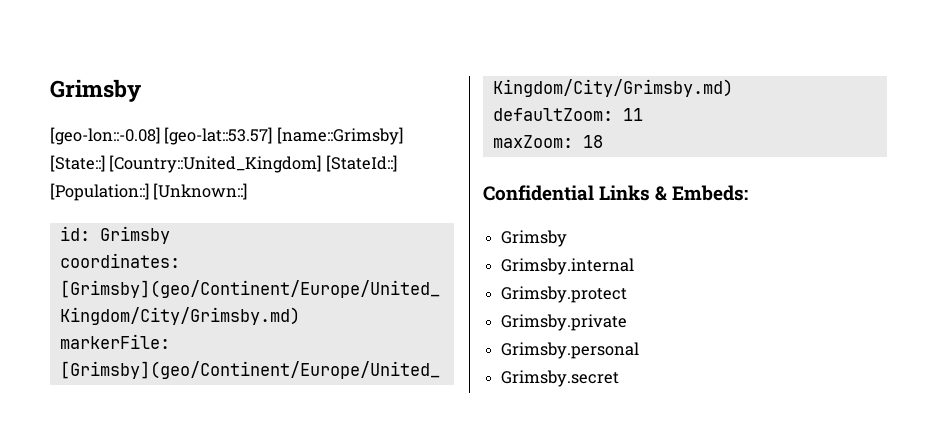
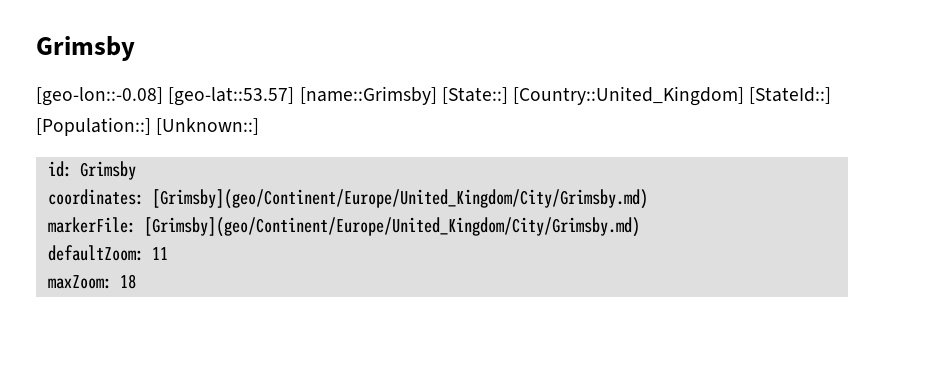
- Confidential Links & Embeds:
- Grimsby
- Grimsby.internal
- Grimsby.protect
- Grimsby.private
- Grimsby.personal
- Grimsby.secret

